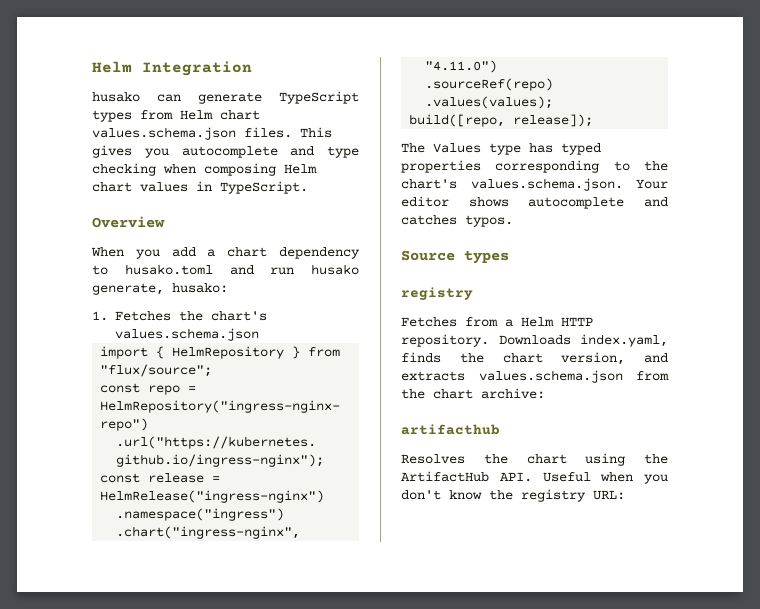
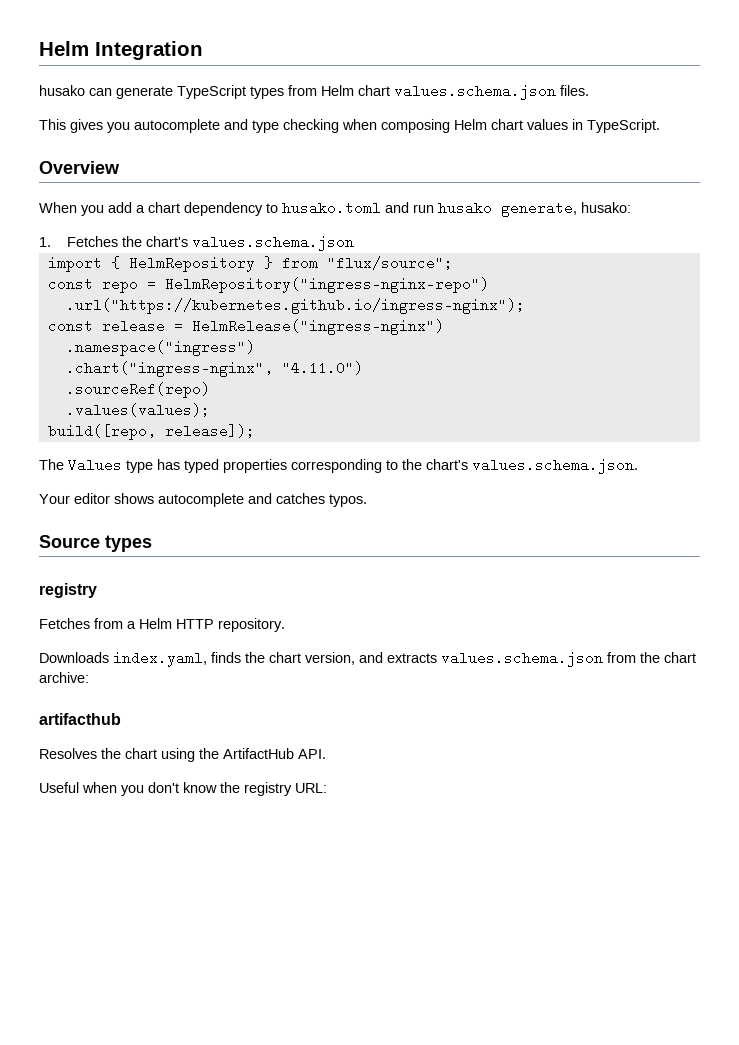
- husako can generate TypeScript types from Helm chart values.schema.json files. This gives you autocomplete and type checking when composing Helm chart values in TypeScript.
+ husako can generate TypeScript types from Helm chart values.schema.json files.
+ This gives you autocomplete and type checking when composing Helm chart values in TypeScript.
- The Values type has typed properties corresponding to the chart's values.schema.json. Your editor shows autocomplete and catches typos.
+ The Values type has typed properties corresponding to the chart's values.schema.json.
+ Your editor shows autocomplete and catches typos.
- Fetches from a Helm HTTP repository. Downloads index.yaml, finds the chart version, and extracts values.schema.json from the chart archive:
+ Fetches from a Helm HTTP repository.
+ Downloads index.yaml, finds the chart version, and extracts values.schema.json from the chart archive:
- Resolves the chart using the ArtifactHub API. Useful when you don't know the registry URL:
+ Resolves the chart using the ArtifactHub API.
+ Useful when you don't know the registry URL:

